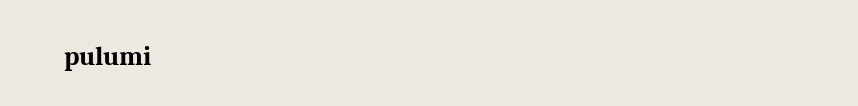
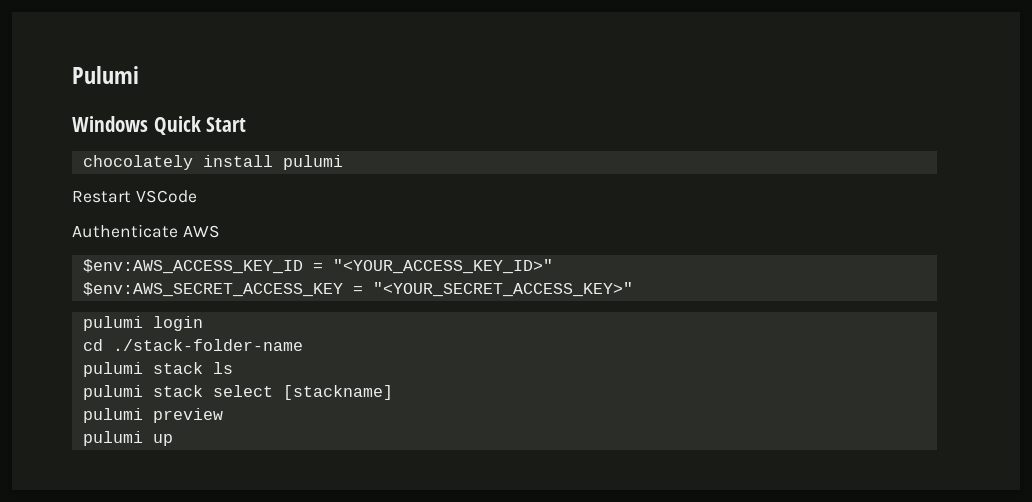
- pulumi
+ Pulumi
+ Windows Quick Start
+ chocolately install pulumi
+ Restart VSCode
+ Authenticate AWS
+ $env:AWS_ACCESS_KEY_ID = "<YOUR_ACCESS_KEY_ID>"
+ $env:AWS_SECRET_ACCESS_KEY = "<YOUR_SECRET_ACCESS_KEY>"
+ pulumi login
+ cd ./stack-folder-name
+ pulumi stack ls
+ pulumi stack select [stackname]
+ pulumi preview
+ pulumi up

